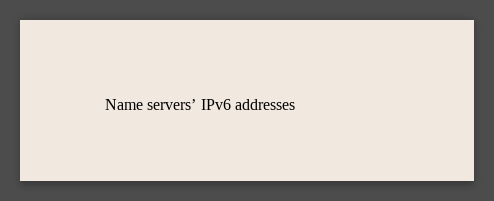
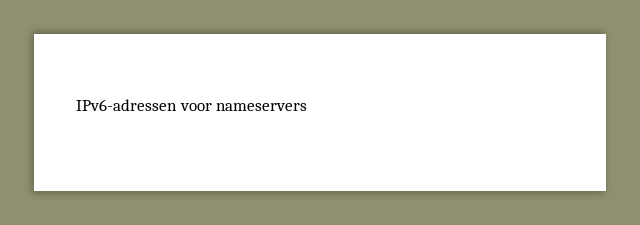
- Name servers’ IPv6 addresses
+ IPv6-adressen voor nameservers

